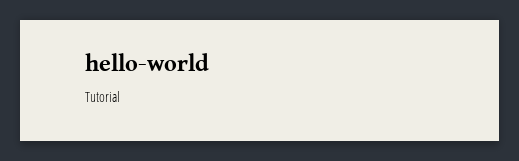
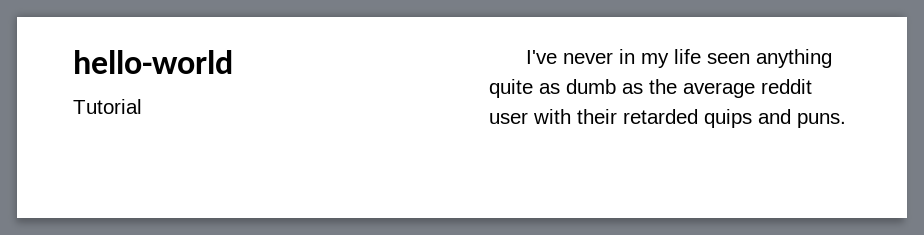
+ I've never in my life seen anything quite as dumb as the average reddit user with their retarded quips and puns.

